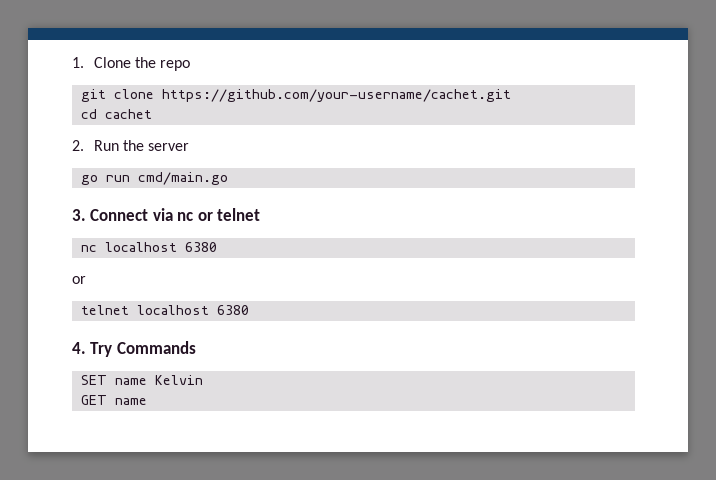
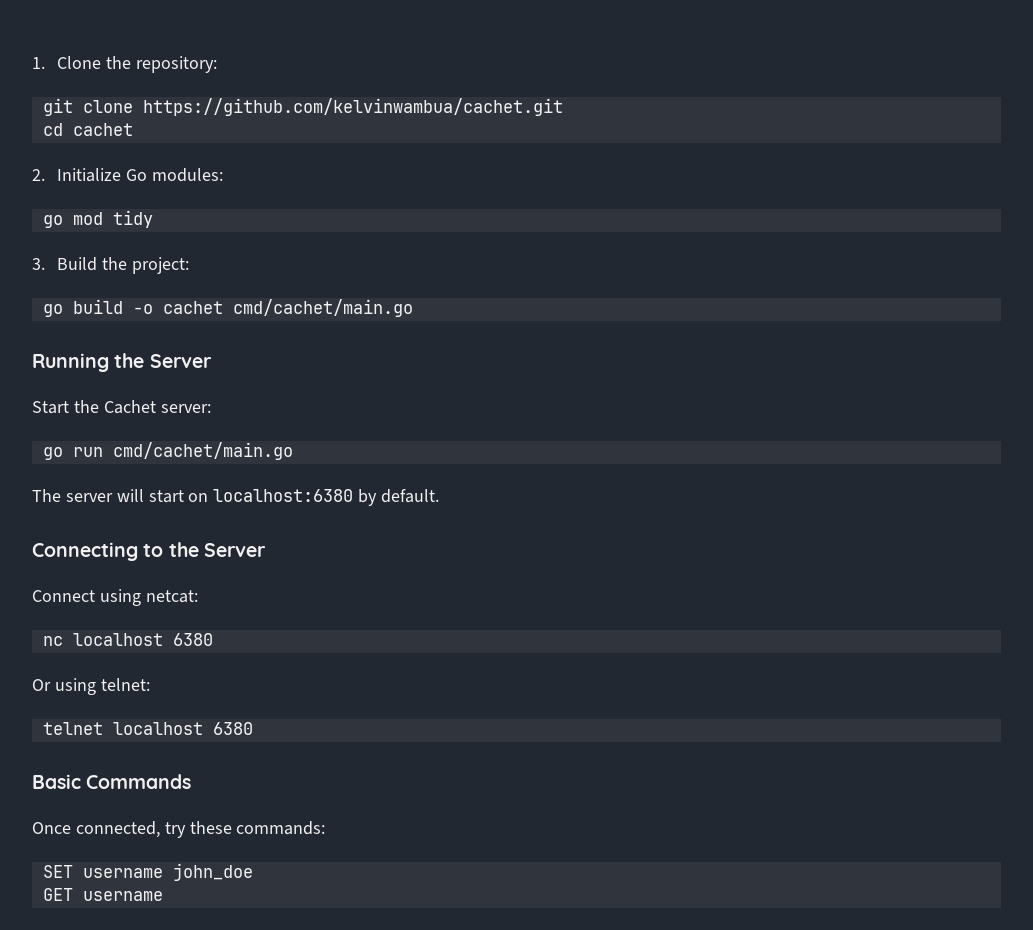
- 1. Clone the repo
+ 1. Clone the repository:
- git clone https://github.com/your-username/cachet.git
+ git clone https://github.com/kelvinwambua/cachet.git
- 2. Run the server
- go run cmd/main.go
- 3. Connect via nc or telnet
+ 2. Initialize Go modules:
+ go mod tidy
+ 3. Build the project:
+ go build -o cachet cmd/cachet/main.go
+ Running the Server
+ Start the Cachet server:
+ go run cmd/cachet/main.go
+ The server will start on localhost:6380 by default.
+ Connecting to the Server
+ Connect using netcat:
  nc localhost 6380
- or
+ Or using telnet:
- 4. Try Commands
+ Basic Commands
+ Once connected, try these commands:
- SET name Kelvin
+ SET username john_doe
- GET name
+ GET username

